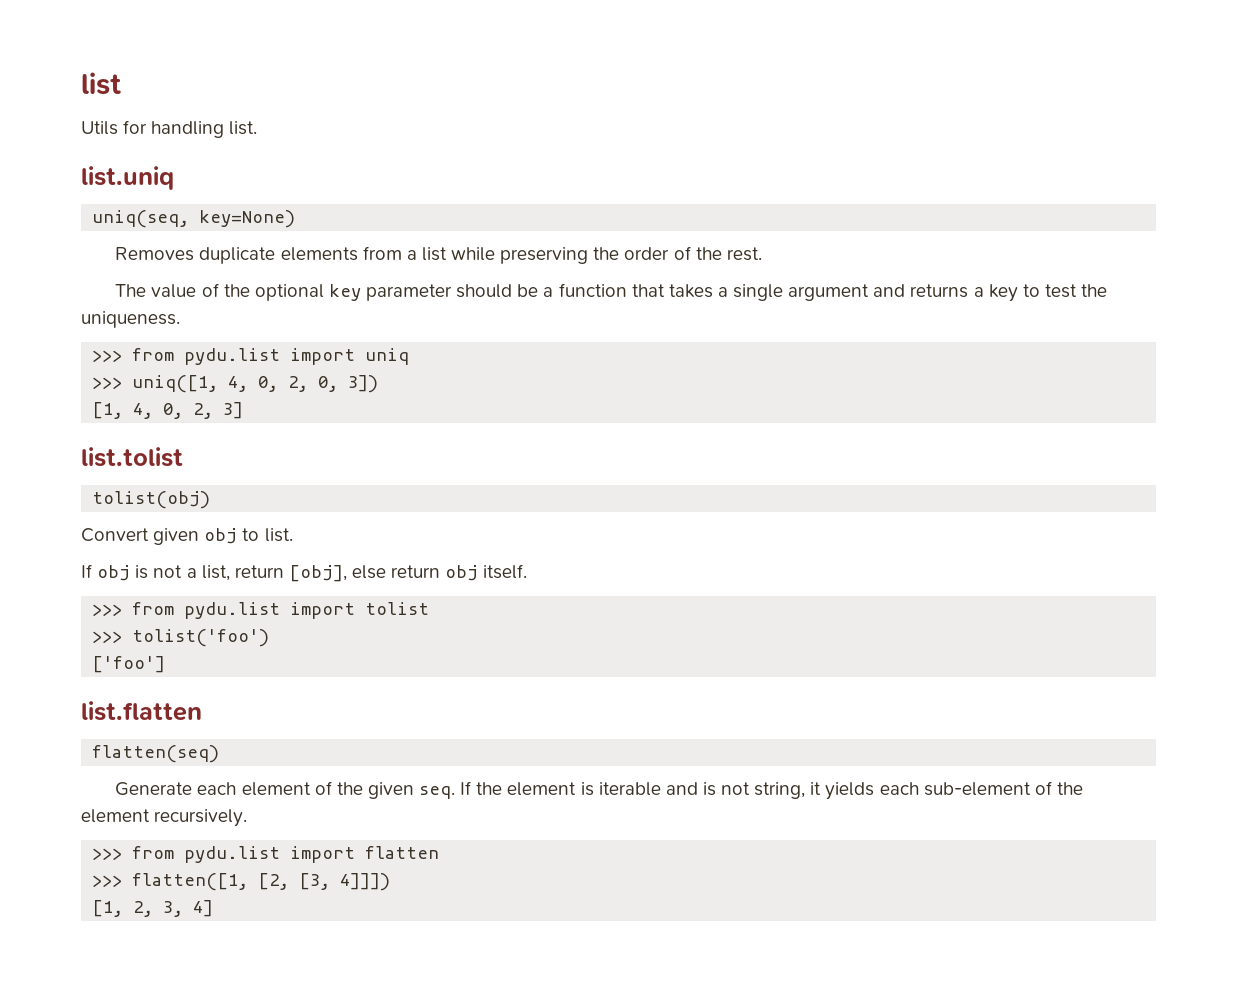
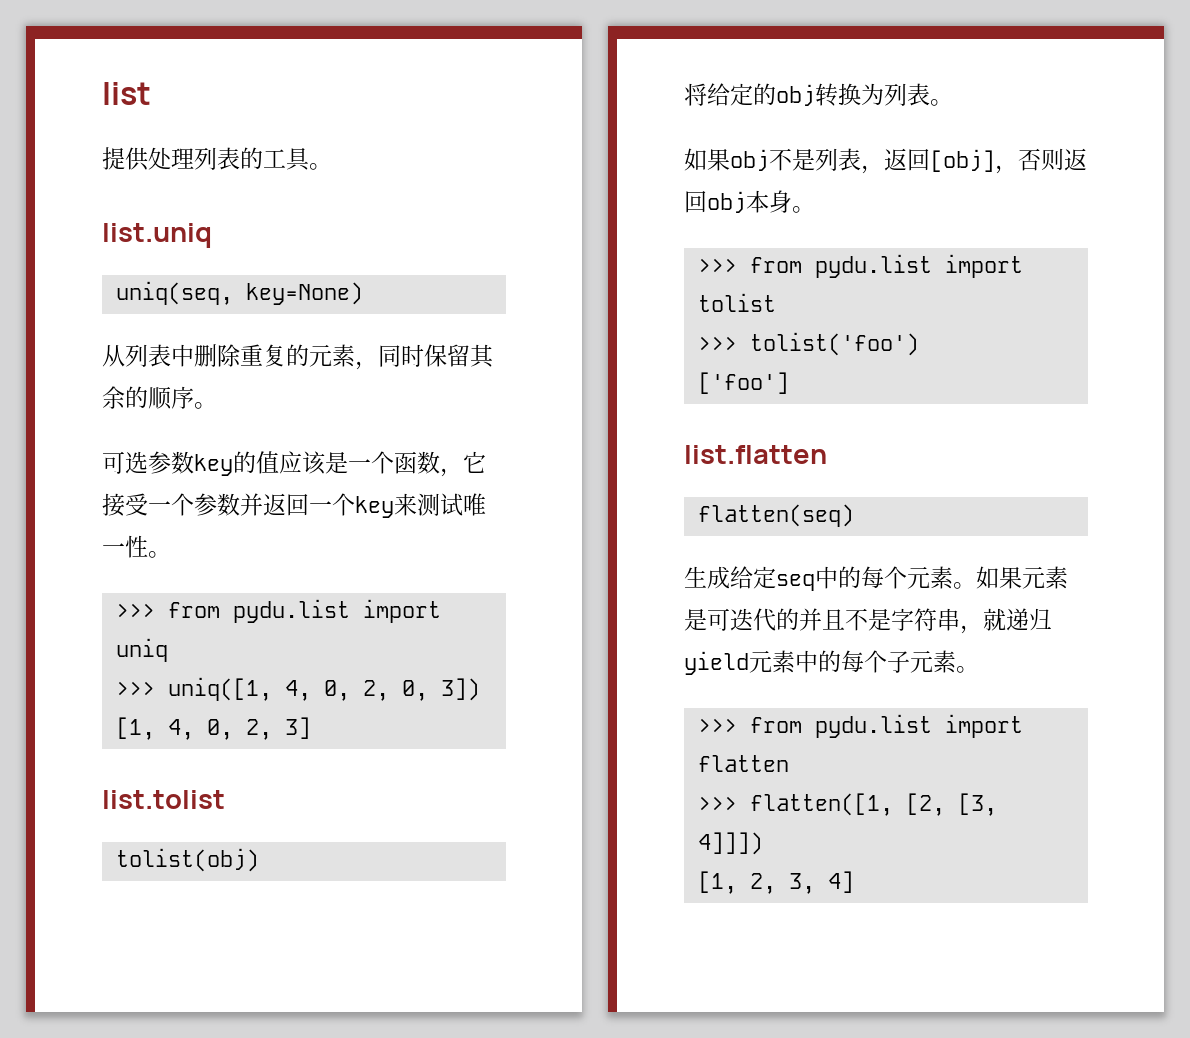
- Utils for handling list.
+ 提供处理列表的工具。
  list.uniq
  uniq(seq, key=None)
- Removes duplicate elements from a list while preserving the order of the rest.
- The value of the optional key parameter should be a function that takes a single argument and returns a key to test the uniqueness.
+ 从列表中删除重复的元素，同时保留其余的顺序。
+ 可选参数key的值应该是一个函数，它接受一个参数并返回一个key来测试唯一性。
- Convert given obj to list.
- If obj is not a list, return [obj], else return obj itself.
+ 将给定的obj转换为列表。
+ 如果obj不是列表，返回[obj]，否则返回obj本身。
- Generate each element of the given seq. If the element is iterable and is not string, it yields each sub-element of the element recursively.
+ 生成给定seq中的每个元素。如果元素是可迭代的并且不是字符串，就递归yield元素中的每个子元素。

